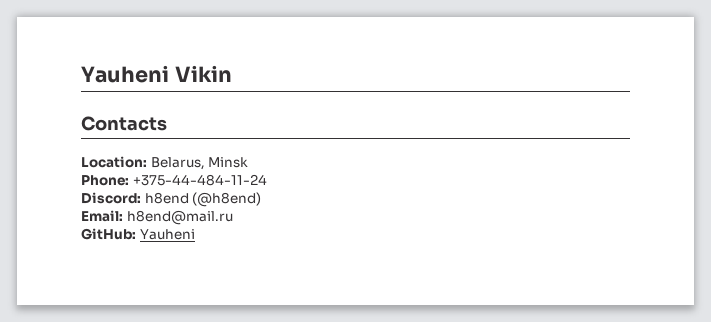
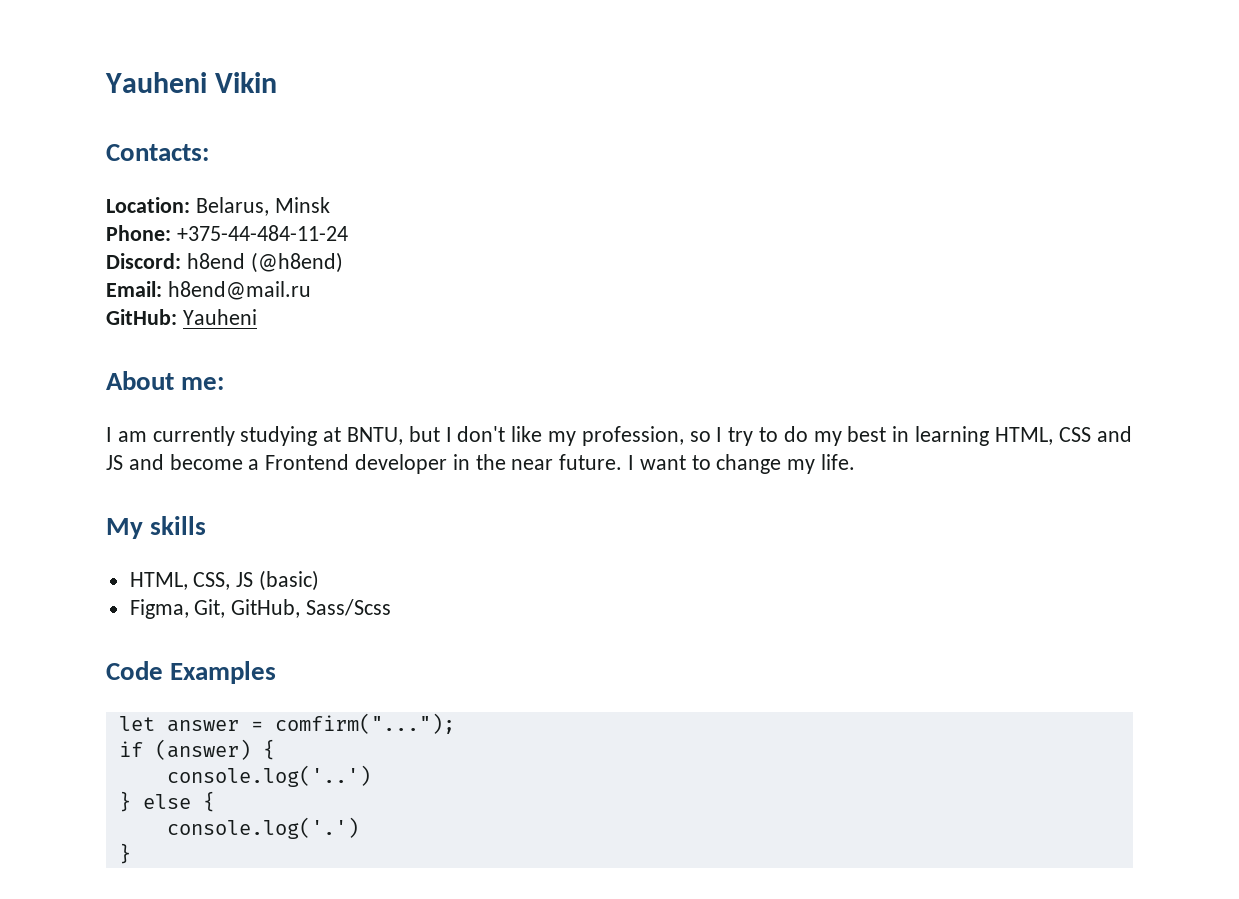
- Contacts
+ Contacts:
+ About me:
+ I am currently studying at BNTU, but I don't like my profession, so I try to do my best in learning HTML, CSS and JS and become a Frontend developer in the near future. I want to change my life.
+ My skills
+ HTML, CSS, JS (basic)
+ Figma, Git, GitHub, Sass/Scss
+ Code Examples
+ let answer = comfirm("...");
+ if (answer) {
+ console.log('..')
+ } else {
+ console.log('.')
+ }

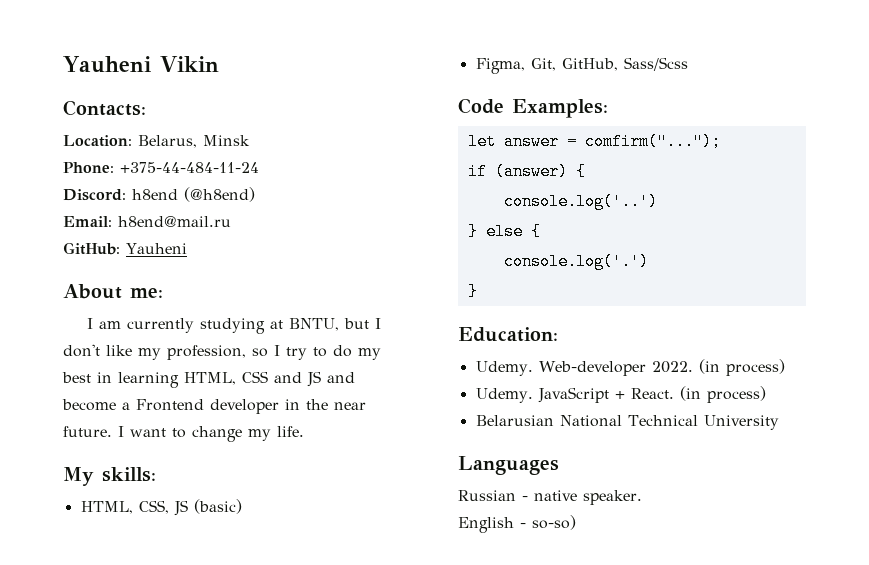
- My skills
+ My skills:
- Code Examples
+ Code Examples:
+ Education:
+ Udemy. Web-developer 2022. (in process)
+ Udemy. JavaScript + React. (in process)
+ Belarusian National Technical University
+ Languages
+ Russian - native speaker.
+ English - so-so)

